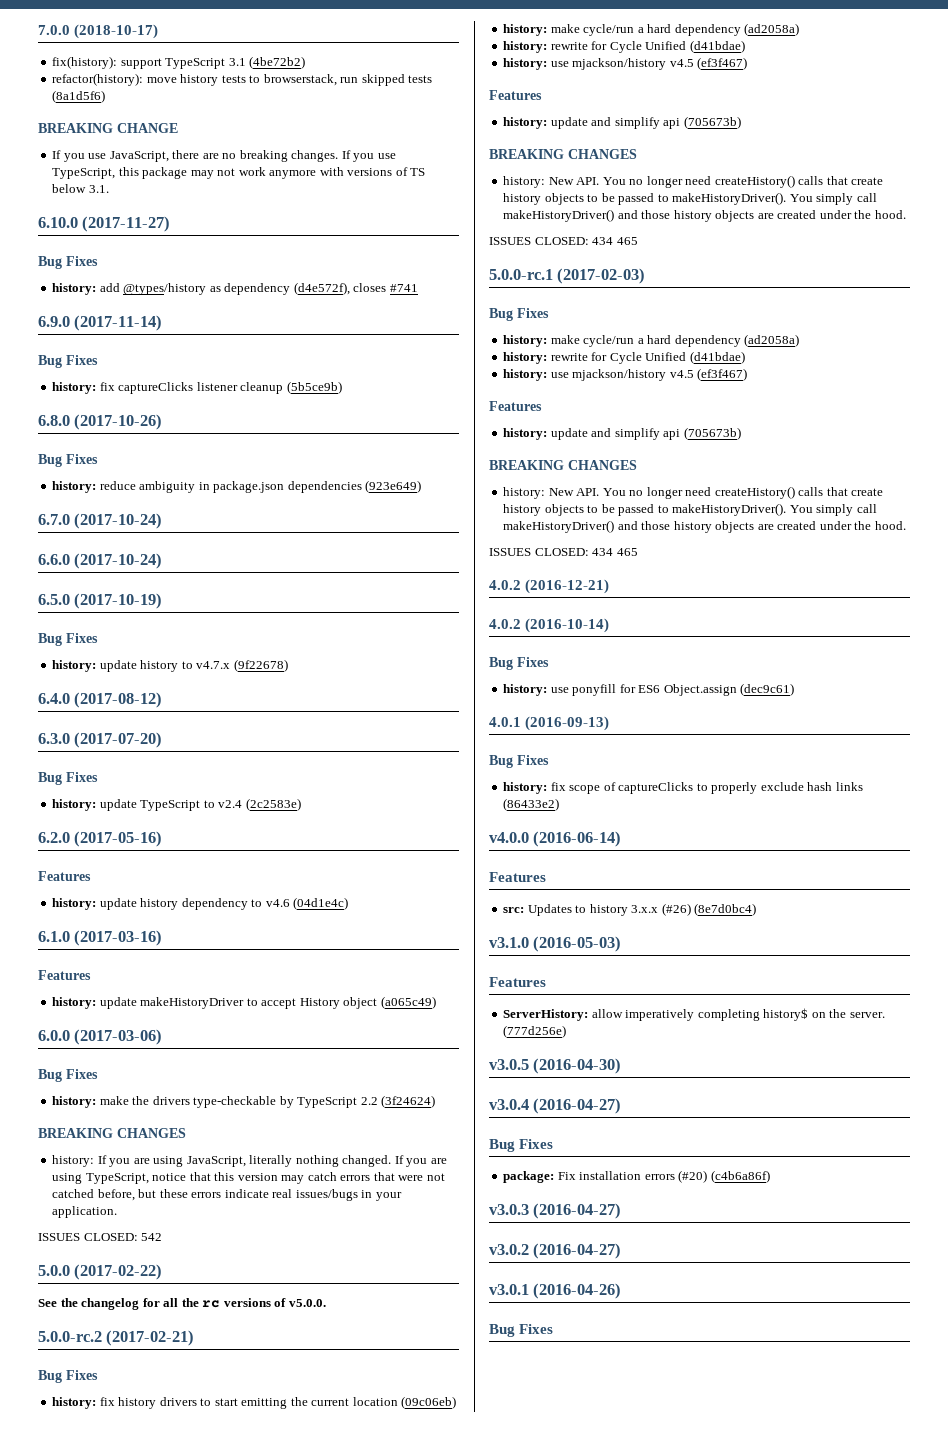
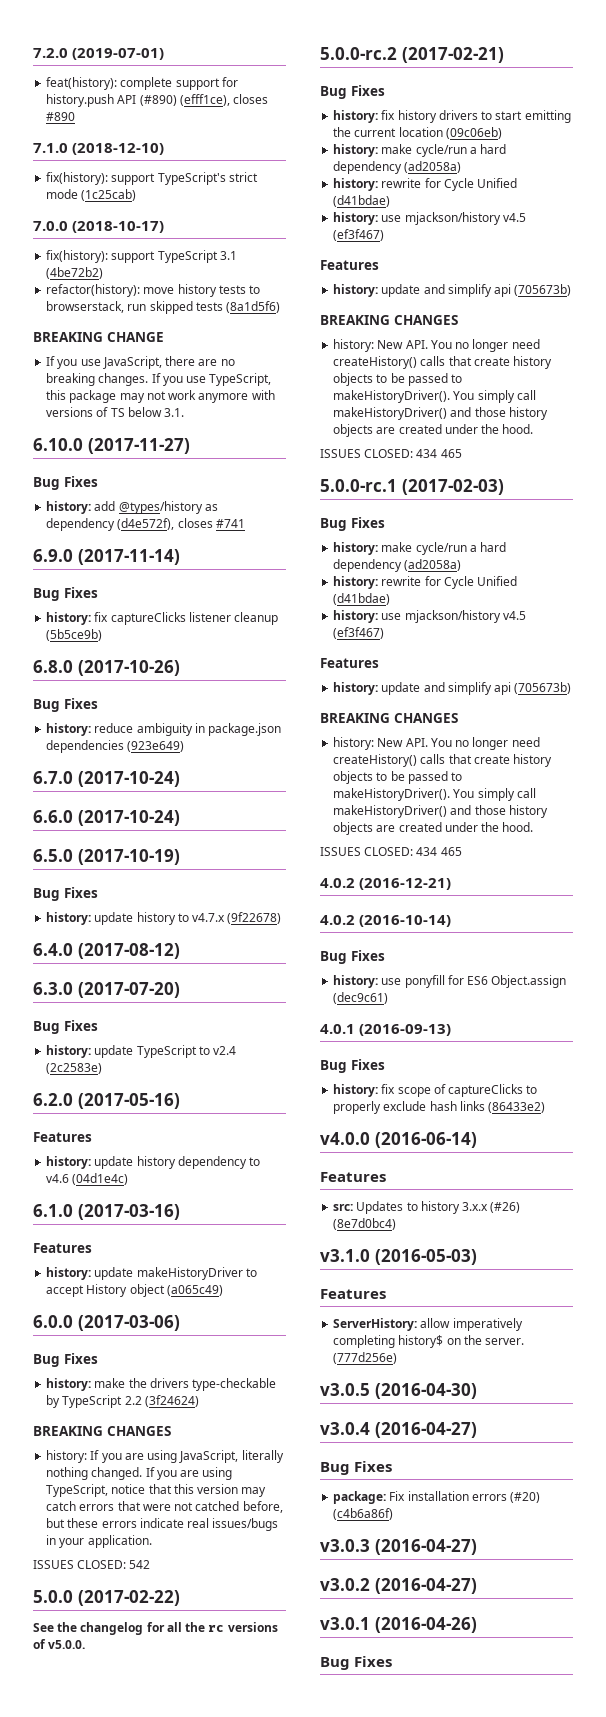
+ 7.2.0 (2019-07-01)
+ feat(history): complete support for history.push API (#890) (efff1ce), closes #890
+ 7.1.0 (2018-12-10)
+ fix(history): support TypeScript's strict mode (1c25cab)

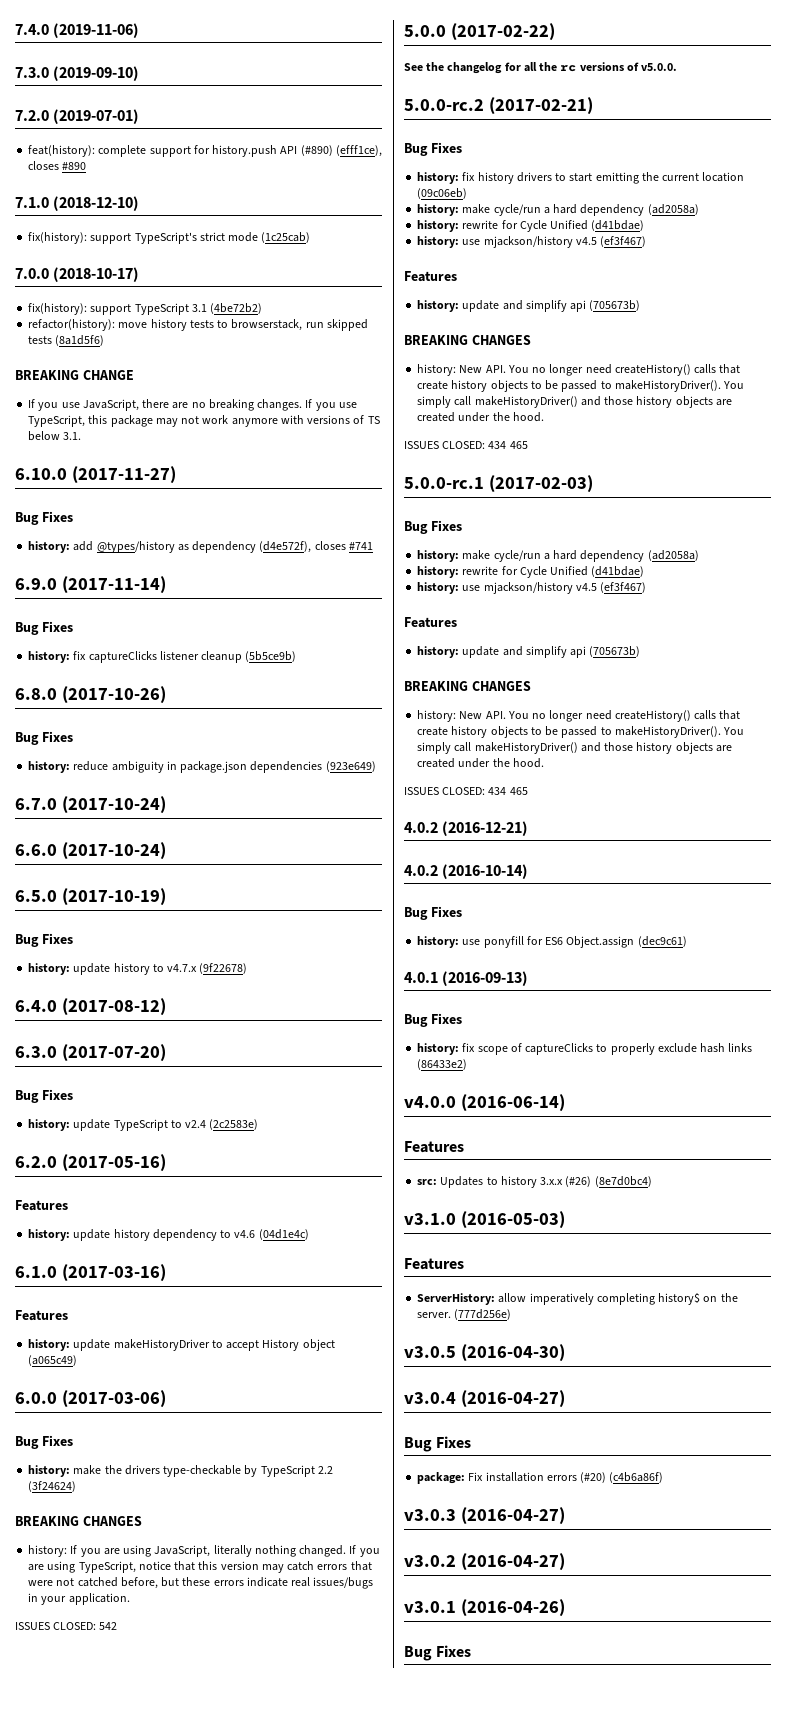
+ 7.4.0 (2019-11-06)
+ 7.3.0 (2019-09-10)

